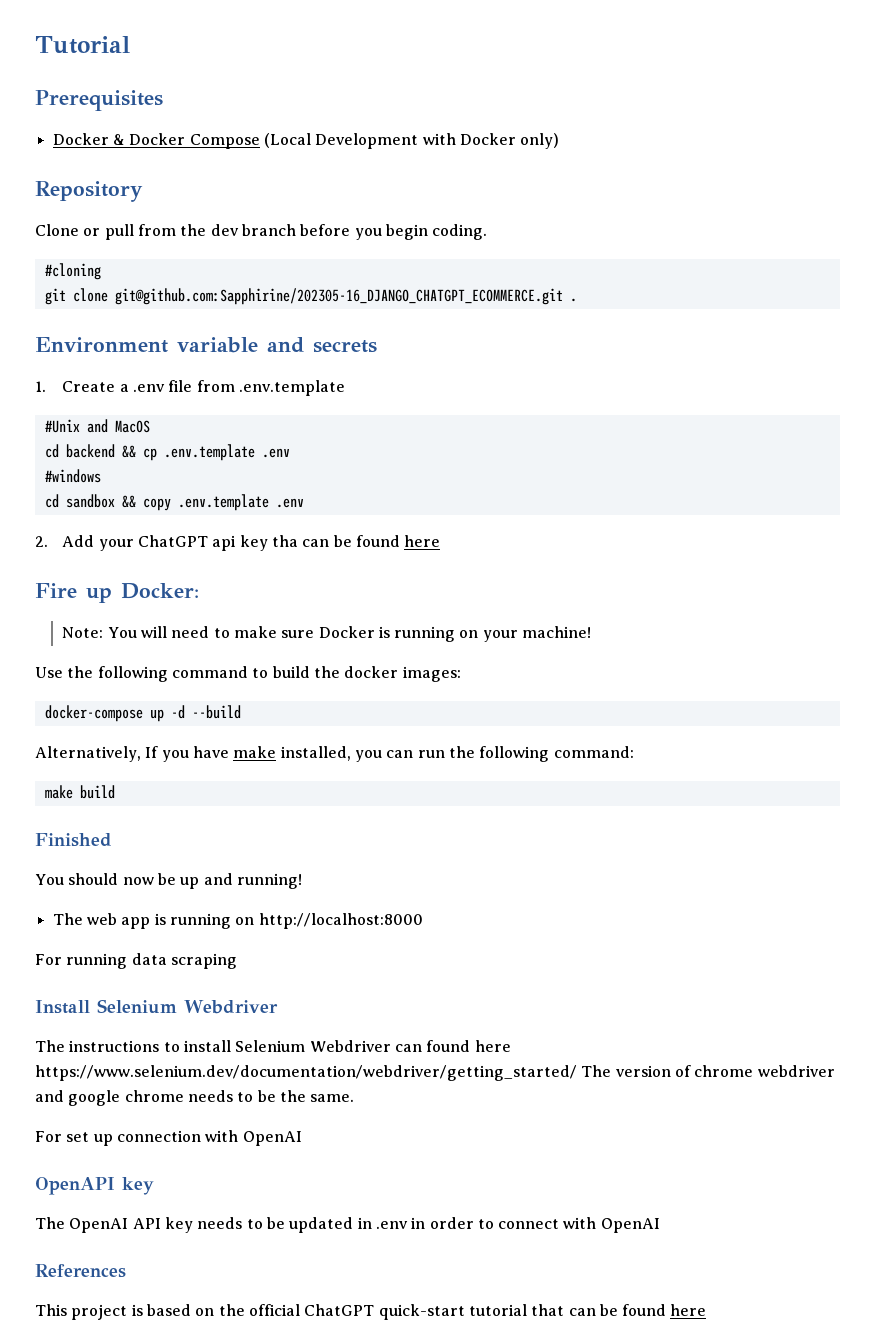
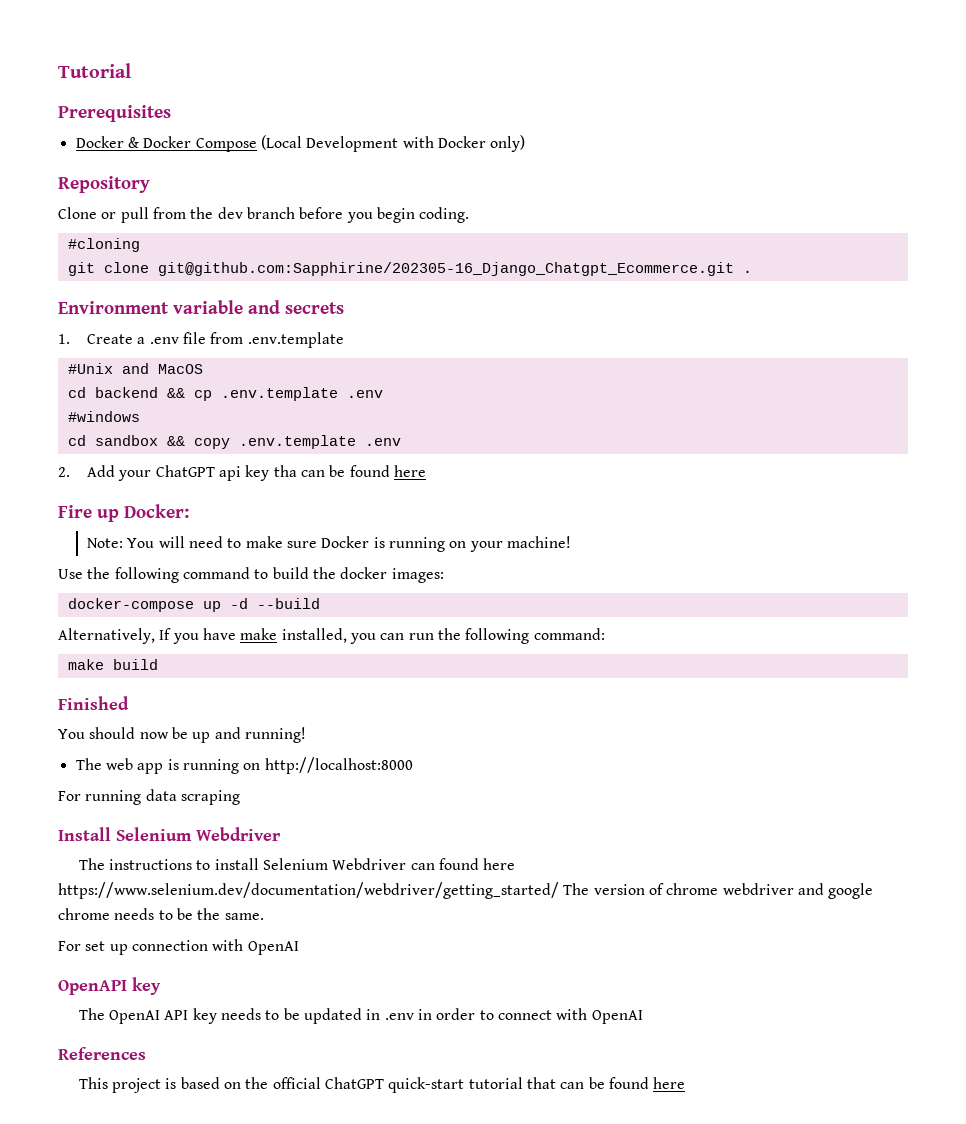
- git clone git@github.com:Sapphirine/202305-16_DJANGO_CHATGPT_ECOMMERCE.git .
+ git clone git@github.com:Sapphirine/202305-16_Django_Chatgpt_Ecommerce.git .

